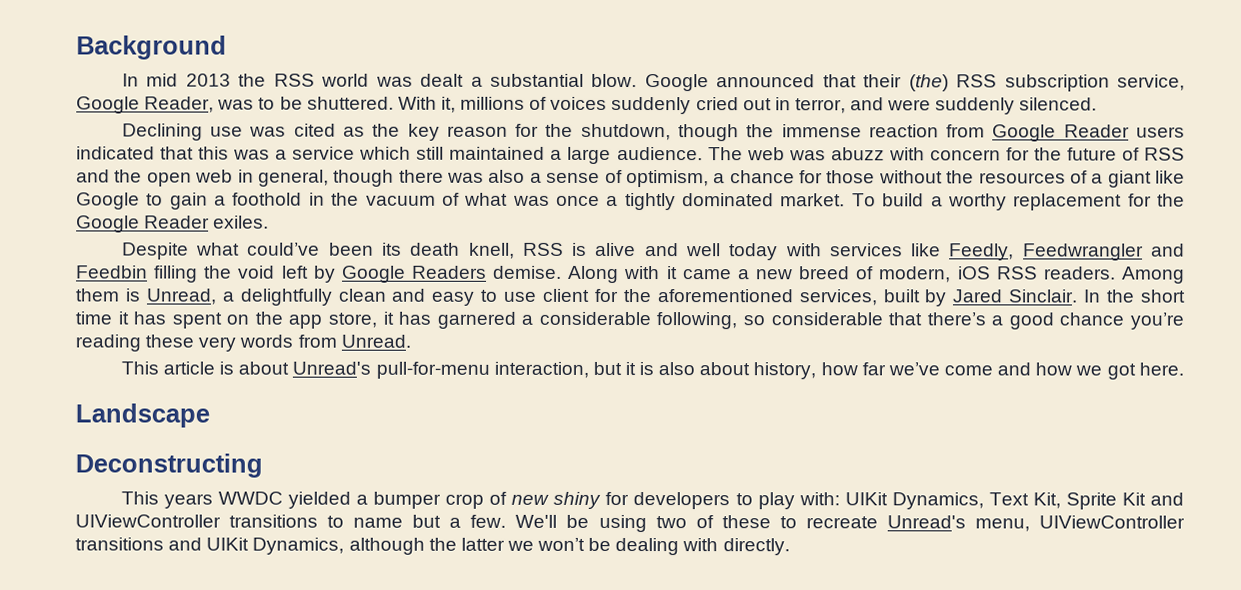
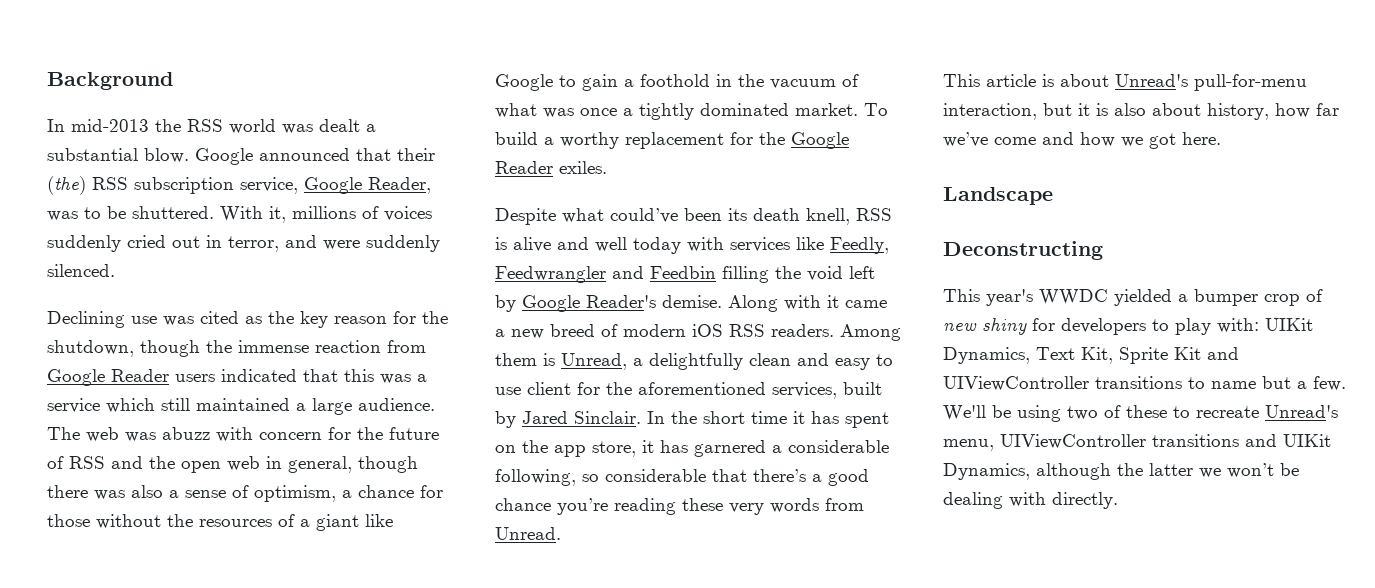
- In mid 2013 the RSS world was dealt a substantial blow.
+ In mid-2013 the RSS world was dealt a substantial blow.
- Despite what could’ve been its death knell, RSS is alive and well today with services like Feedly, Feedwrangler and Feedbin filling the void left by Google Readers demise.
+ Despite what could’ve been its death knell, RSS is alive and well today with services like Feedly, Feedwrangler and Feedbin filling the void left by Google Reader's demise.
- Along with it came a new breed of modern, iOS RSS readers.
+ Along with it came a new breed of modern iOS RSS readers.
- This years WWDC yielded a bumper crop of new shiny for developers to play with: UIKit Dynamics, Text Kit, Sprite Kit and UIViewController transitions to name but a few.
+ This year's WWDC yielded a bumper crop of new shiny for developers to play with: UIKit Dynamics, Text Kit, Sprite Kit and UIViewController transitions to name but a few.

